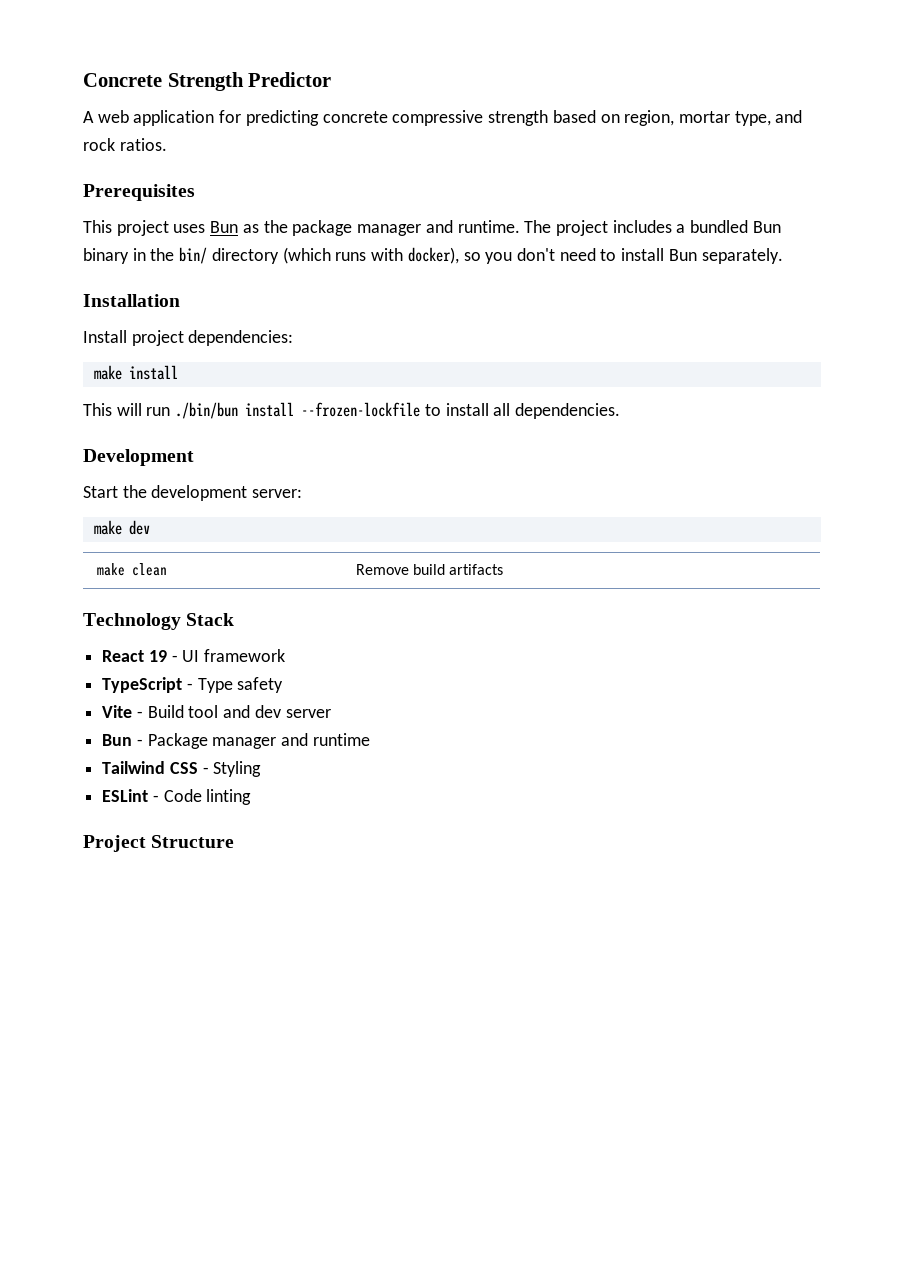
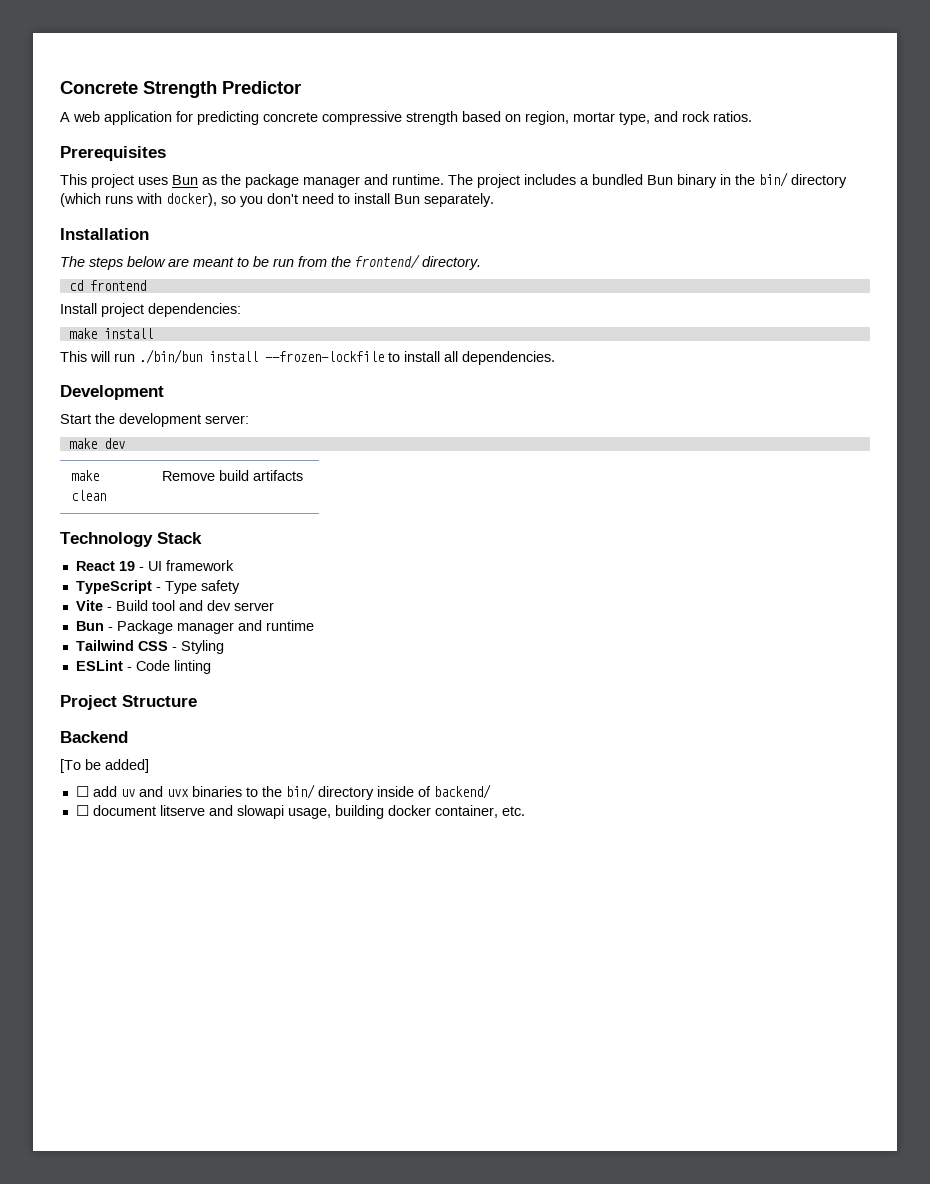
+ The steps below are meant to be run from the frontend/ directory.
+ cd frontend
+ Backend
+ [To be added]
+ ☐ add uv and uvx binaries to the bin/ directory inside of backend/
+ ☐ document litserve and slowapi usage, building docker container, etc.

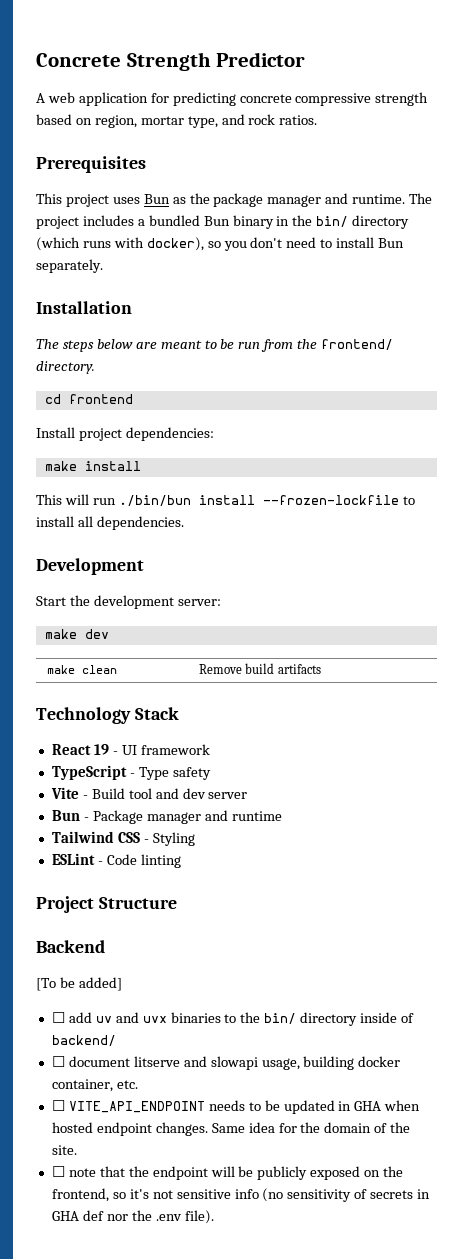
+ ☐ VITE_API_ENDPOINT needs to be updated in GHA when hosted endpoint changes. Same idea for the domain of the site.
+ ☐ note that the endpoint will be publicly exposed on the frontend, so it's not sensitive info (no sensitivity of secrets in GHA def nor the .env file).

